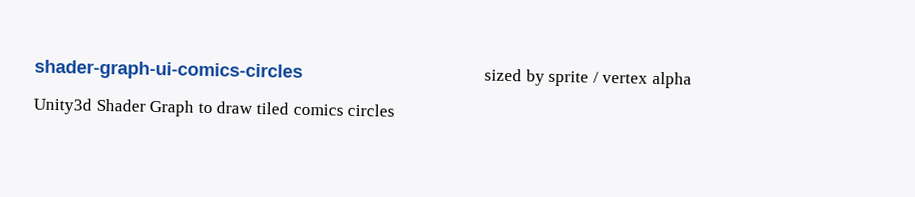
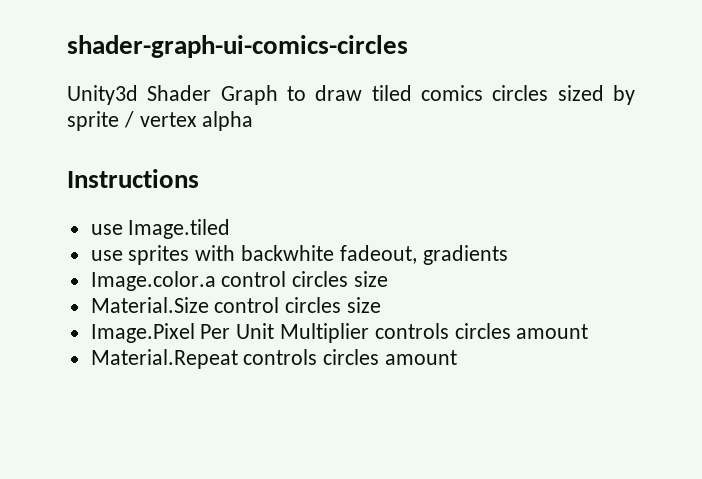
+ Instructions
+ use Image.tiled
+ use sprites with backwhite fadeout, gradients
+ Image.color.a control circles size
+ Material.Size control circles size
+ Image.Pixel Per Unit Multiplier controls circles amount
+ Material.Repeat controls circles amount

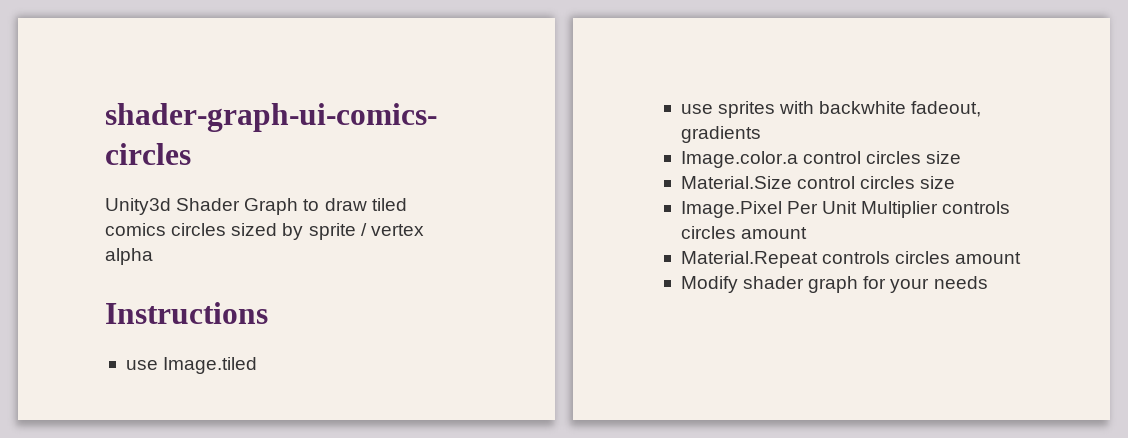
+ Modify shader graph for your needs

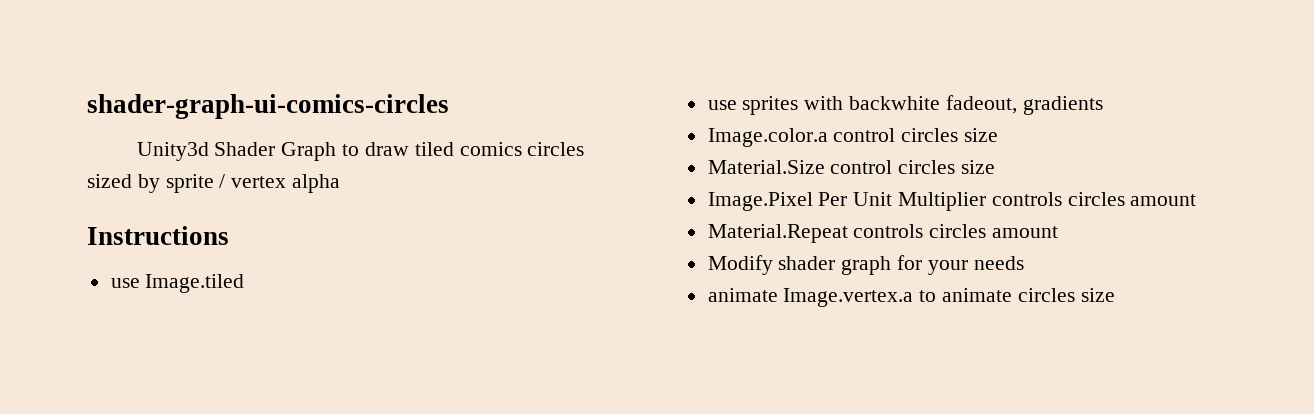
+ animate Image.vertex.a to animate circles size

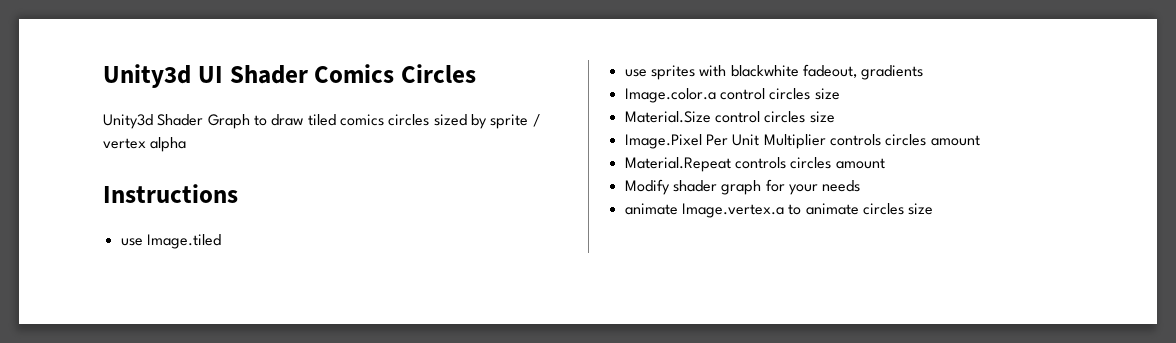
- shader-graph-ui-comics-circles
+ Unity3d UI Shader Comics Circles
- use sprites with backwhite fadeout, gradients
+ use sprites with blackwhite fadeout, gradients

